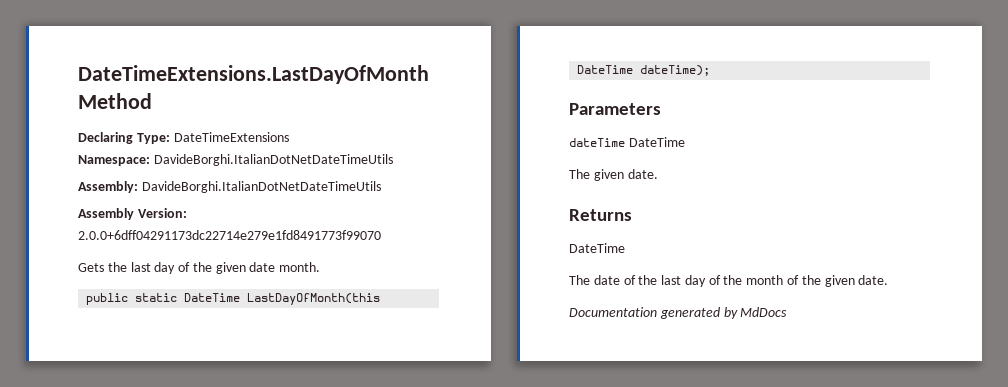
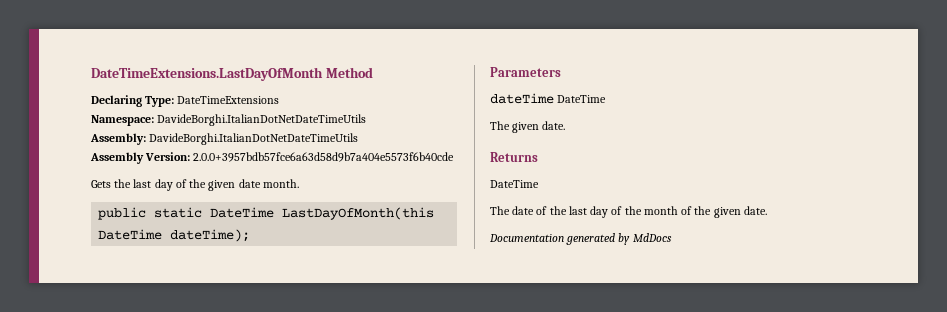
- Assembly Version: 2.0.0+6dff04291173dc22714e279e1fd8491773f99070
+ Assembly Version: 2.0.0+3957bdb57fce6a63d58d9b7a404e5573f6b40cde

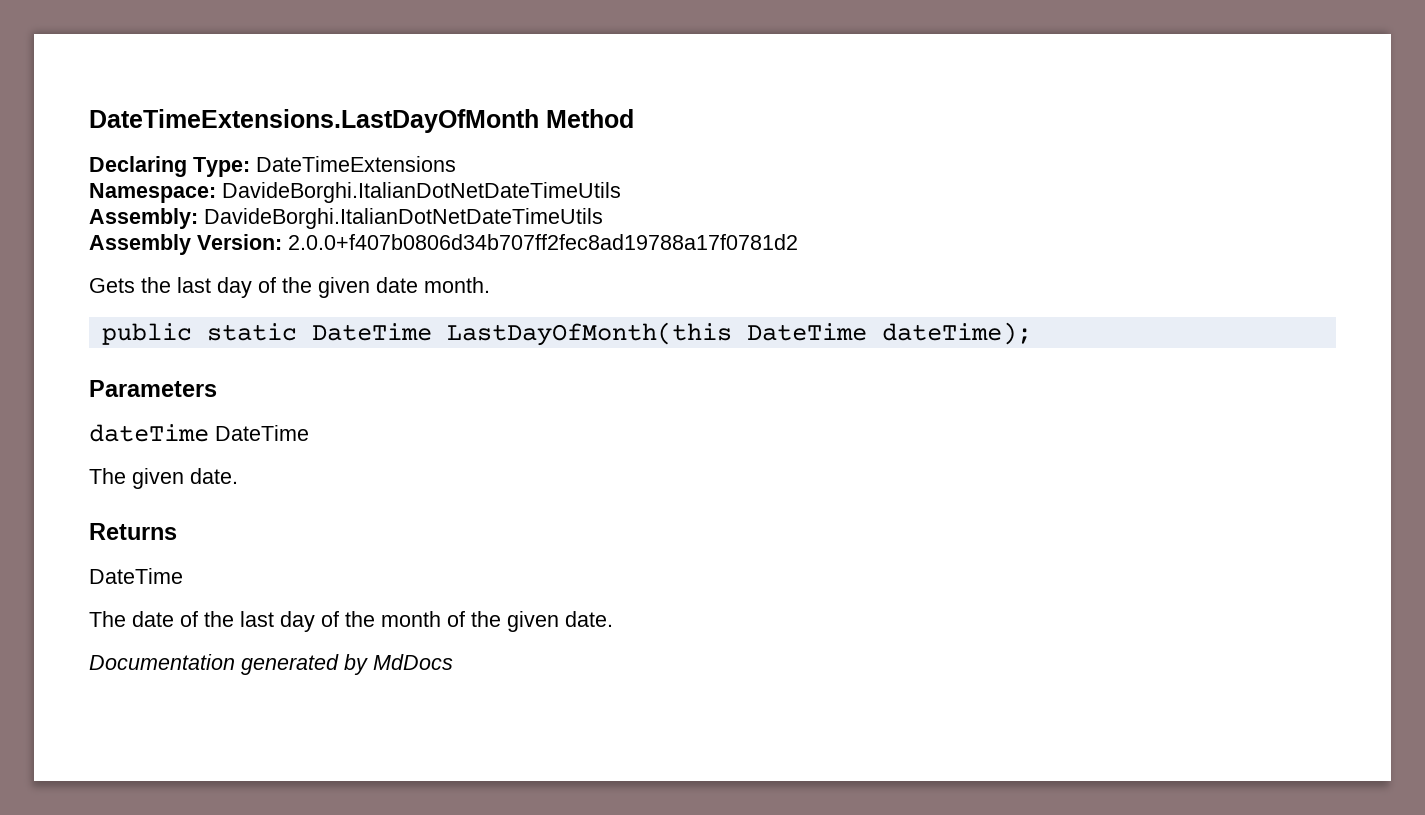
- Assembly Version: 2.0.0+3957bdb57fce6a63d58d9b7a404e5573f6b40cde
+ Assembly Version: 2.0.0+f407b0806d34b707ff2fec8ad19788a17f0781d2

